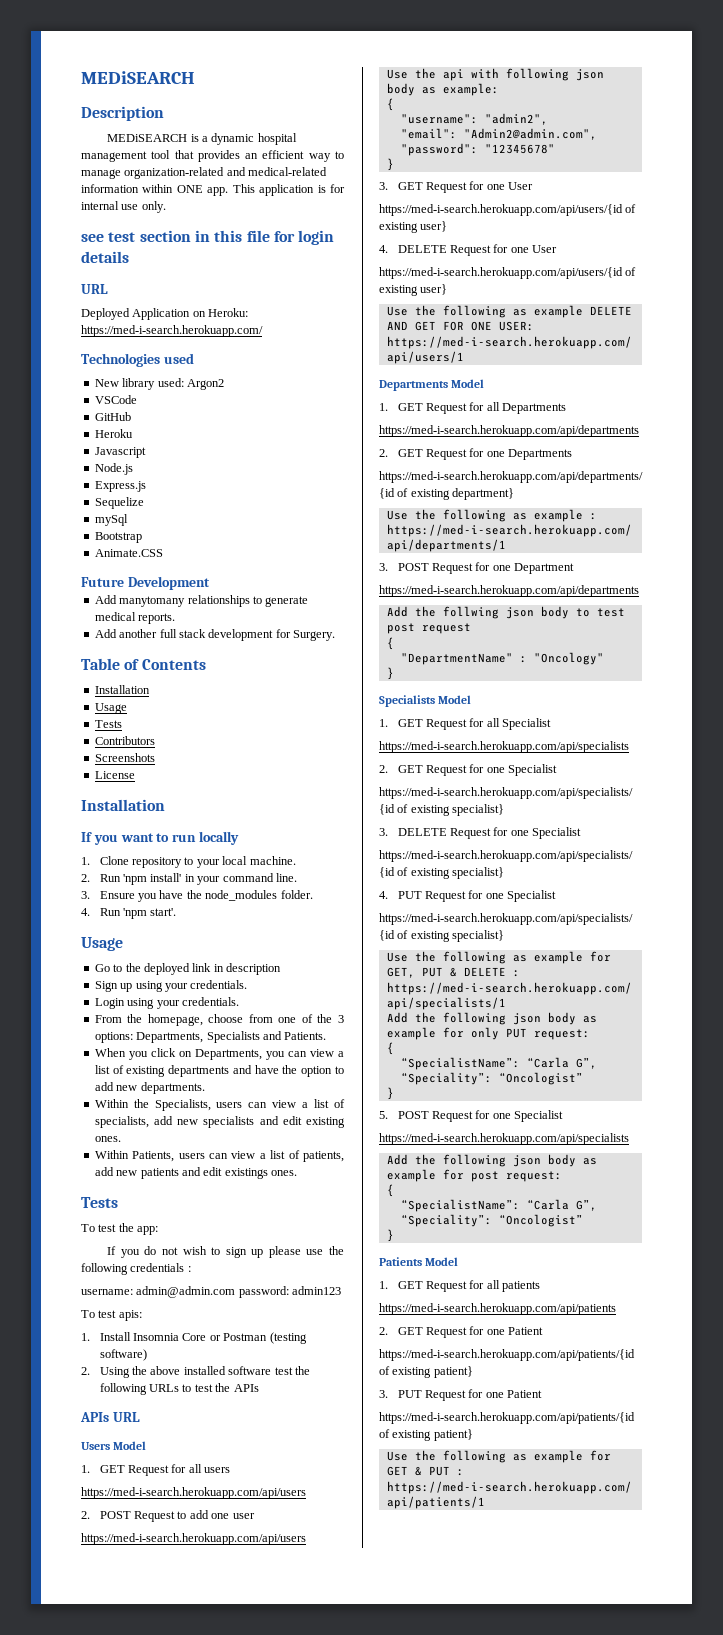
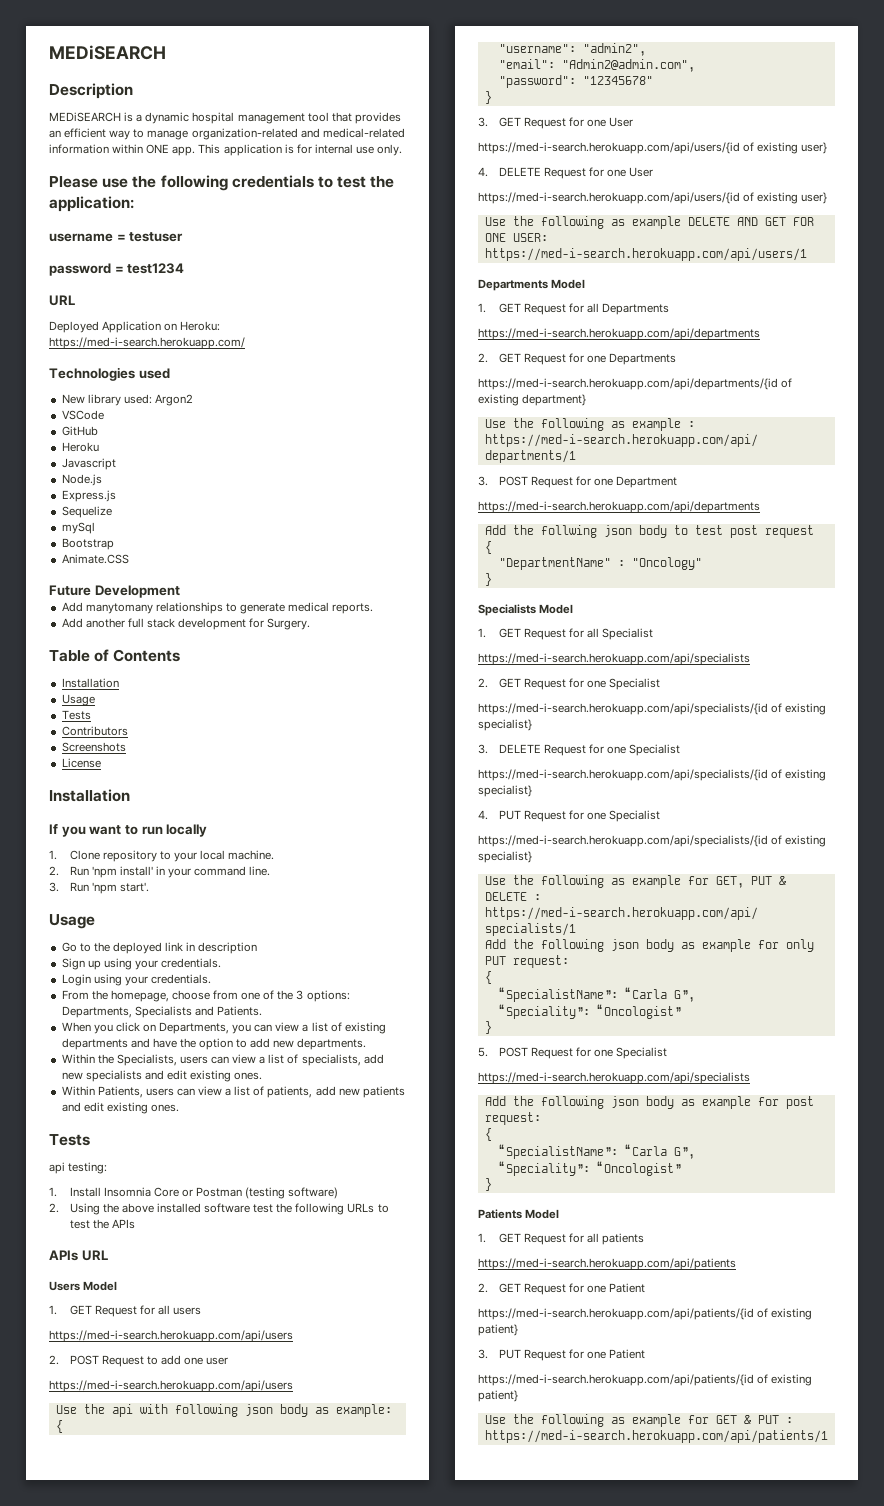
- see test section in this file for login details
+ Please use the following credentials to test the application:
+ username = testuser
+ password = test1234
- 3. Ensure you have the node_modules folder.
- 4. Run 'npm start'.
+ 3. Run 'npm start'.
- Within Patients, users can view a list of patients, add new patients and edit existings ones.
+ Within Patients, users can view a list of patients, add new patients and edit existing ones.
- To test the app:
- If you do not wish to sign up please use the following credentials :
- username: admin@admin.com password: admin123
- To test apis:
+ api testing:

